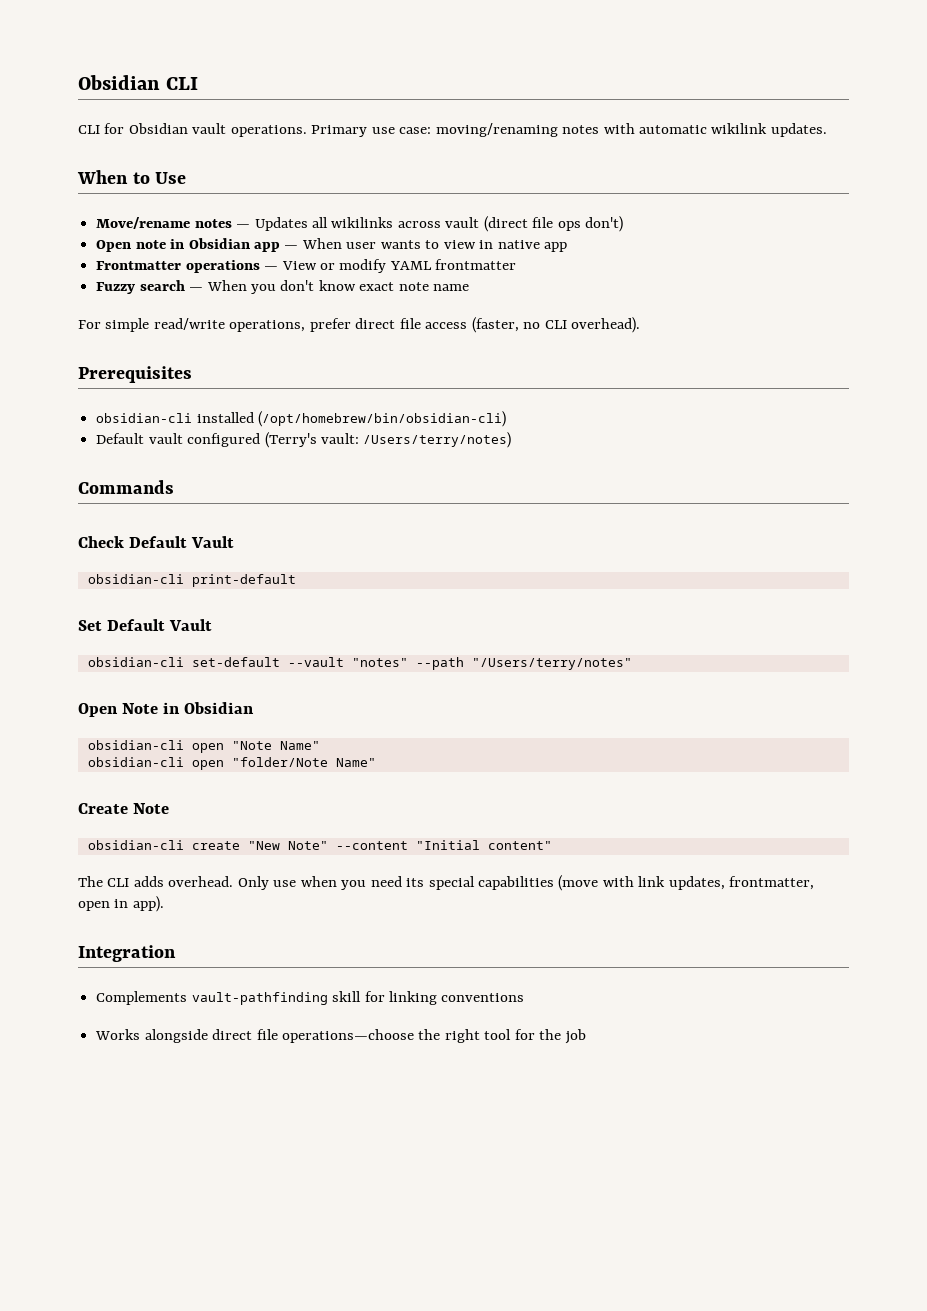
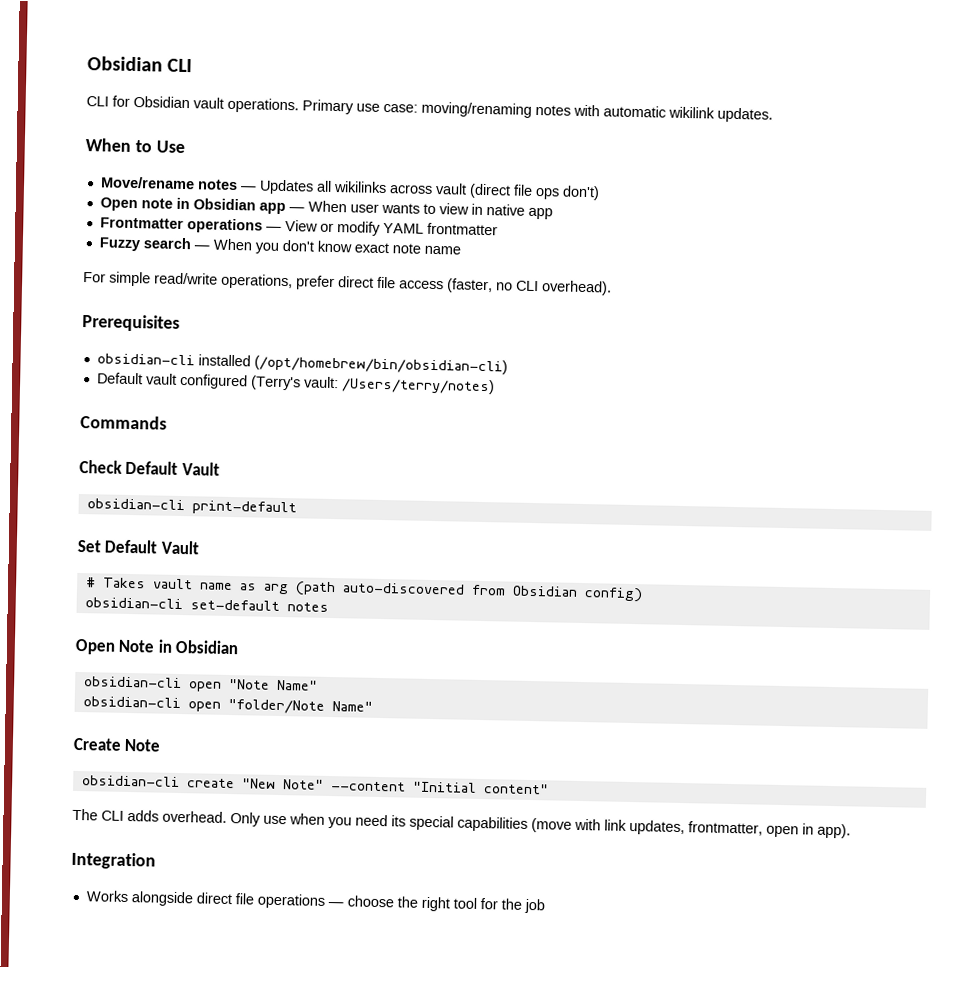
- obsidian-cli set-default --vault "notes" --path "/Users/terry/notes"
+ # Takes vault name as arg (path auto-discovered from Obsidian config)
+ obsidian-cli set-default notes
- Complements vault-pathfinding skill for linking conventions
- Works alongside direct file operations—choose the right tool for the job
+ Works alongside direct file operations — choose the right tool for the job

